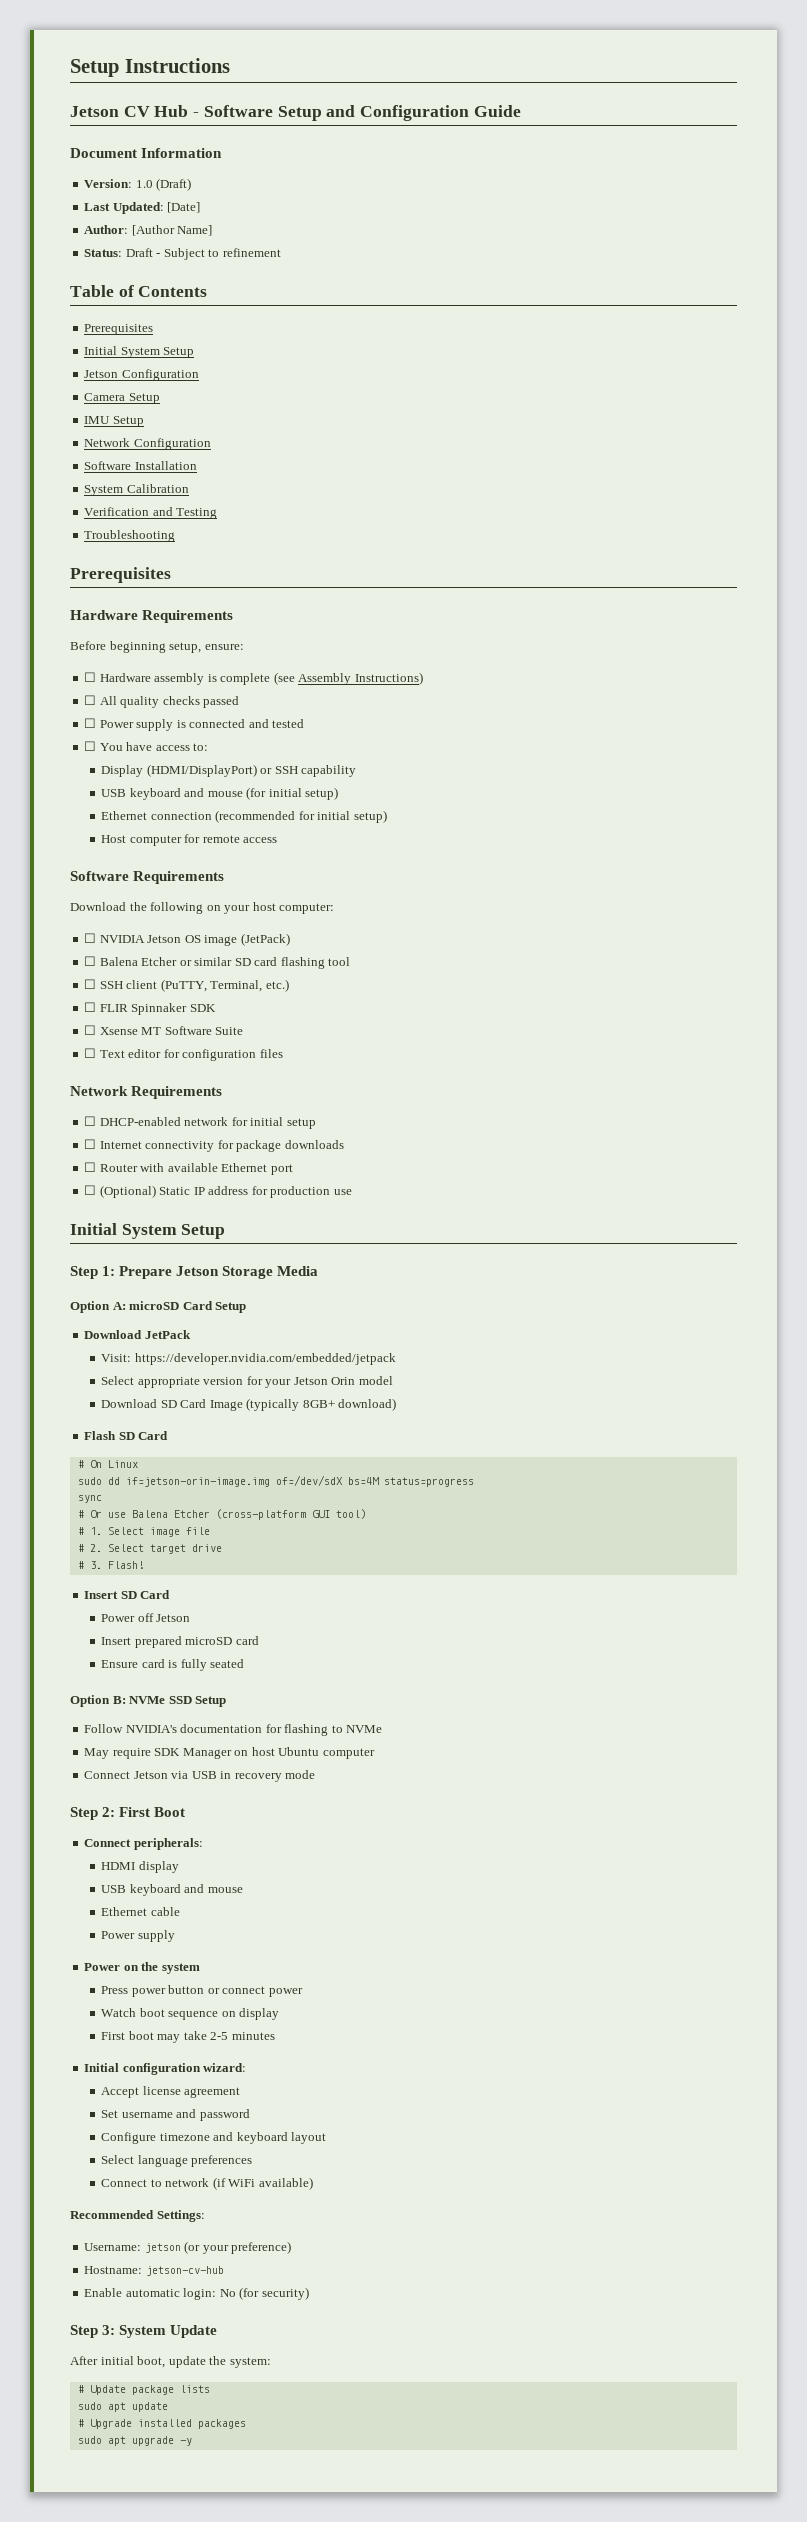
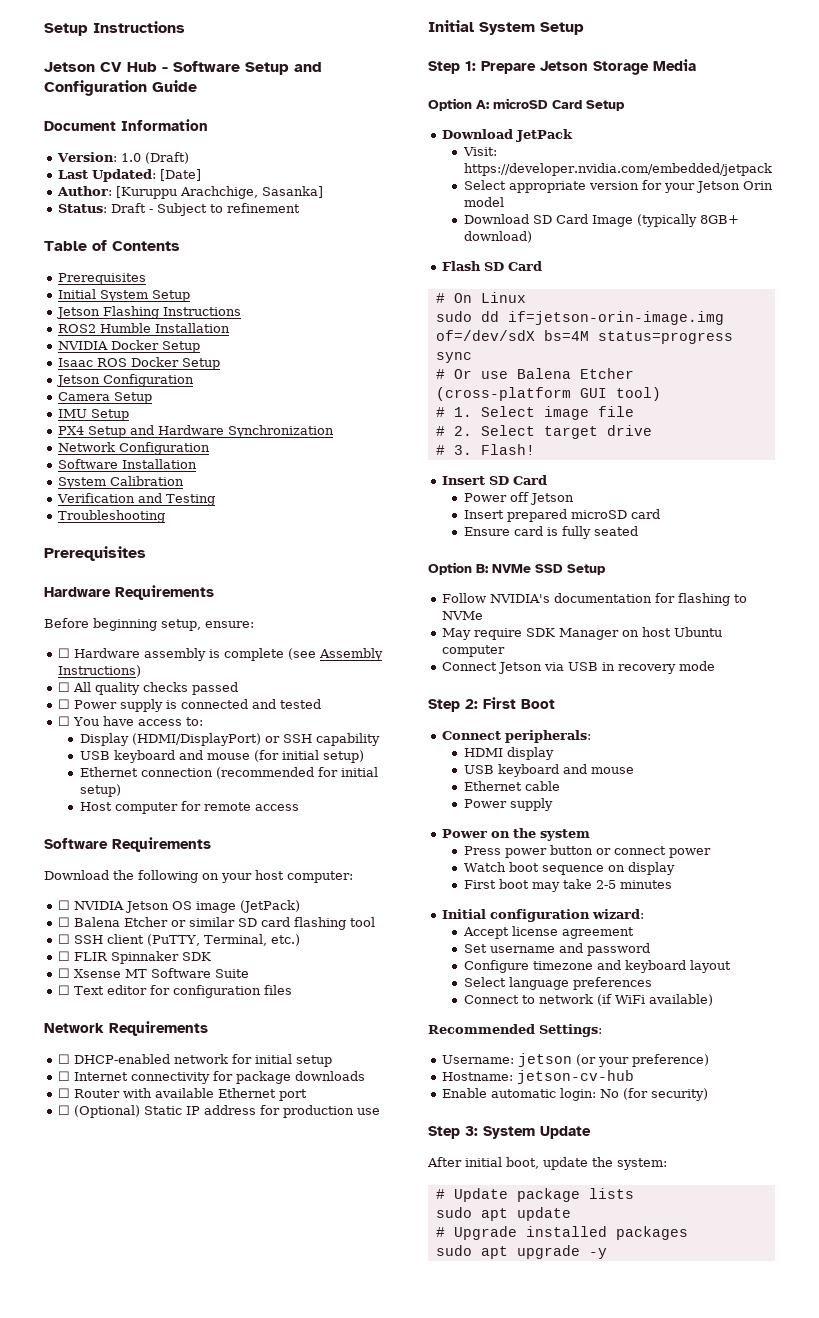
- Author: [Author Name]
+ Author: [Kuruppu Arachchige, Sasanka]
+ Jetson Flashing Instructions
+ ROS2 Humble Installation
+ NVIDIA Docker Setup
+ Isaac ROS Docker Setup
+ PX4 Setup and Hardware Synchronization

